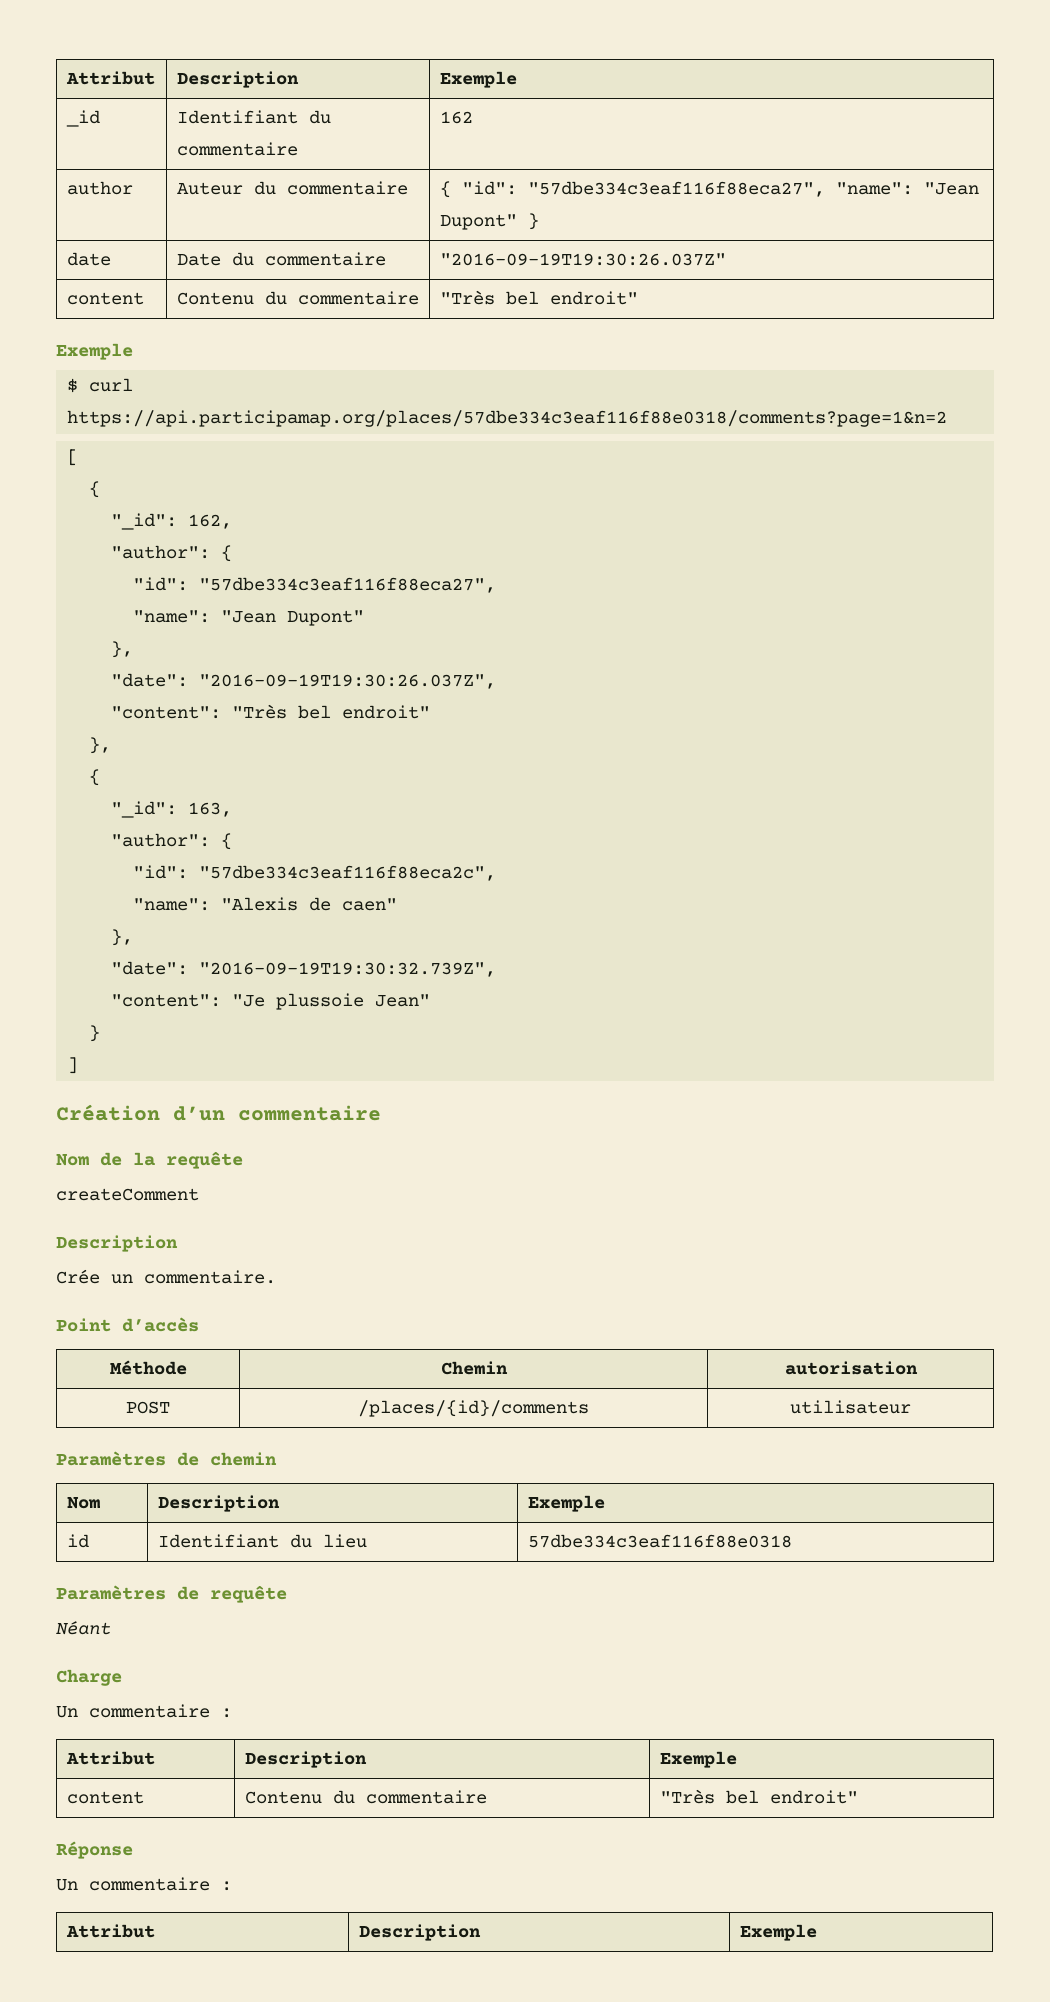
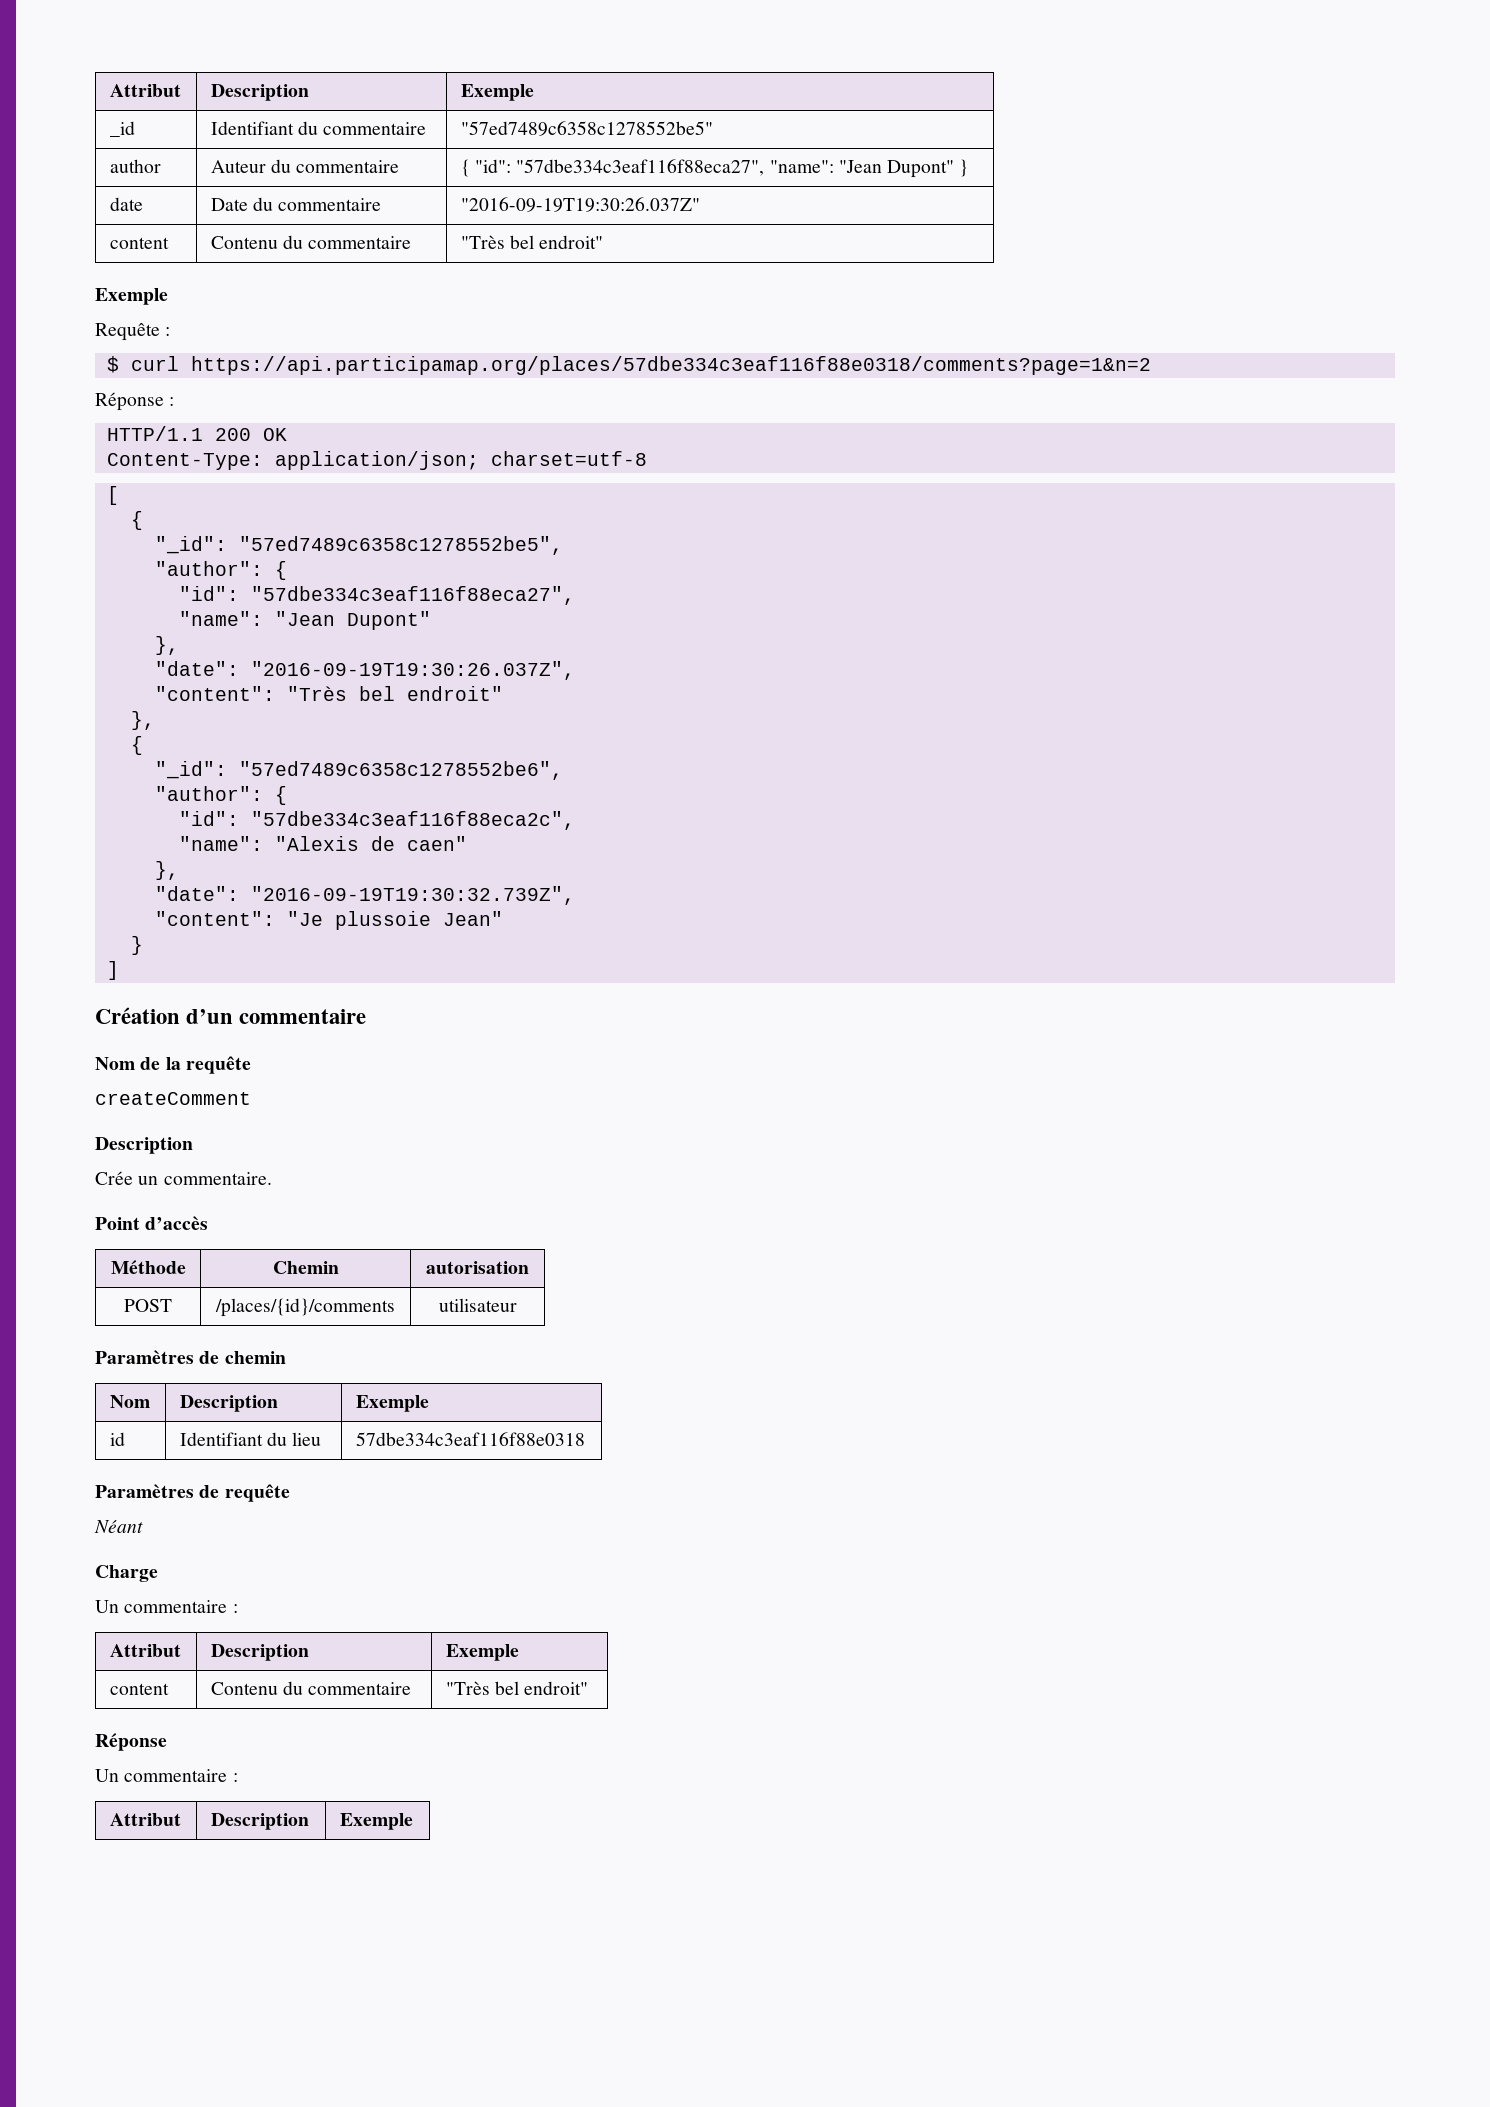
- _id | Identifiant du commentaire | 162
+ _id | Identifiant du commentaire | "57ed7489c6358c1278552be5"
+ Requête :
+ Réponse :
+ HTTP/1.1 200 OK
+ Content-Type: application/json; charset=utf-8
- "_id": 162,
+ "_id": "57ed7489c6358c1278552be5",
- "_id": 163,
+ "_id": "57ed7489c6358c1278552be6",

